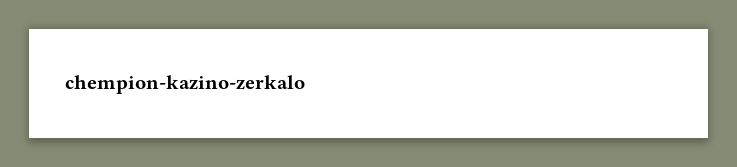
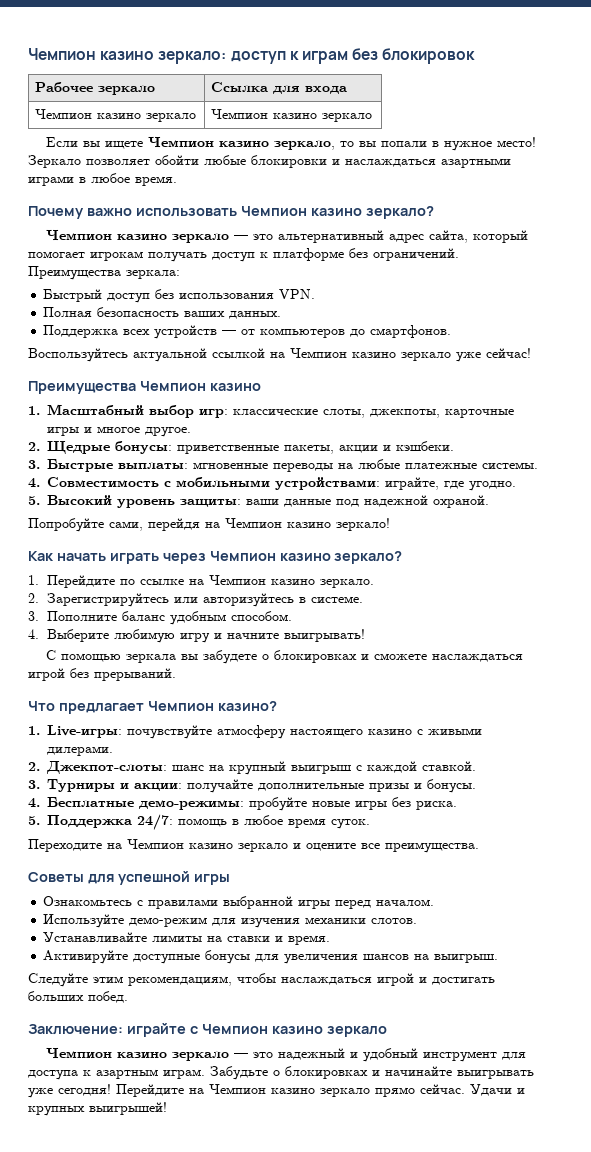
- chempion-kazino-zerkalo
+ Чемпион казино зеркало: доступ к играм без блокировок
+ Рабочее зеркало | Ссылка для входа
+ Чемпион казино зеркало | Чемпион казино зеркало
+ Если вы ищете Чемпион казино зеркало, то вы попали в нужное место! Зеркало позволяет обойти любые блокировки и наслаждаться азартными играми в любое время.
+ Почему важно использовать Чемпион казино зеркало?
+ Чемпион казино зеркало — это альтернативный адрес сайта, который помогает игрокам получать доступ к платформе без ограничений. Преимущества зеркала:
+ Быстрый доступ без использования VPN.
+ Полная безопасность ваших данных.
+ Поддержка всех устройств — от компьютеров до смартфонов.
+ Воспользуйтесь актуальной ссылкой на Чемпион казино зеркало уже сейчас!
+ Преимущества Чемпион казино
+ 1. Масштабный выбор игр: классические слоты, джекпоты, карточные игры и многое другое.
+ 2. Щедрые бонусы: приветственные пакеты, акции и кэшбеки.
+ 3. Быстрые выплаты: мгновенные переводы на любые платежные системы.
+ 4. Совместимость с мобильными устройствами: играйте, где угодно.
+ 5. Высокий уровень защиты: ваши данные под надежной охраной.
+ Попробуйте сами, перейдя на Чемпион казино зеркало!
+ Как начать играть через Чемпион казино зеркало?
+ 1. Перейдите по ссылке на Чемпион казино зеркало.
+ 2. Зарегистрируйтесь или авторизуйтесь в системе.
+ 3. Пополните баланс удобным способом.
+ 4. Выберите любимую игру и начните выигрывать!
+ С помощью зеркала вы забудете о блокировках и сможете наслаждаться игрой без прерываний.
+ Что предлагает Чемпион казино?
+ 1. Live-игры: почувствуйте атмосферу настоящего казино с живыми дилерами.
+ 2. Джекпот-слоты: шанс на крупный выигрыш с каждой ставкой.
+ 3. Турниры и акции: получайте дополнительные призы и бонусы.
+ 4. Бесплатные демо-режимы: пробуйте новые игры без риска.
+ 5. Поддержка 24/7: помощь в любое время суток.
+ Переходите на Чемпион казино зеркало и оцените все преимущества.
+ Советы для успешной игры
+ Ознакомьтесь с правилами выбранной игры перед началом.
+ Используйте демо-режим для изучения механики слотов.
+ Устанавливайте лимиты на ставки и время.
+ Активируйте доступные бонусы для увеличения шансов на выигрыш.
+ Следуйте этим рекомендациям, чтобы наслаждаться игрой и достигать больших побед.
+ Заключение: играйте с Чемпион казино зеркало
+ Чемпион казино зеркало — это надежный и удобный инструмент для доступа к азартным играм. Забудьте о блокировках и начинайте выигрывать уже сегодня! Перейдите на Чемпион казино зеркало прямо сейчас. Удачи и крупных выигрышей!

